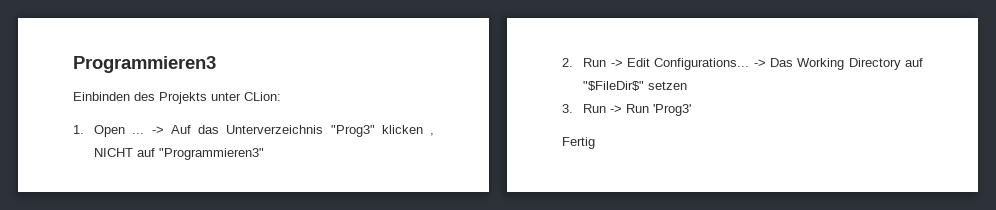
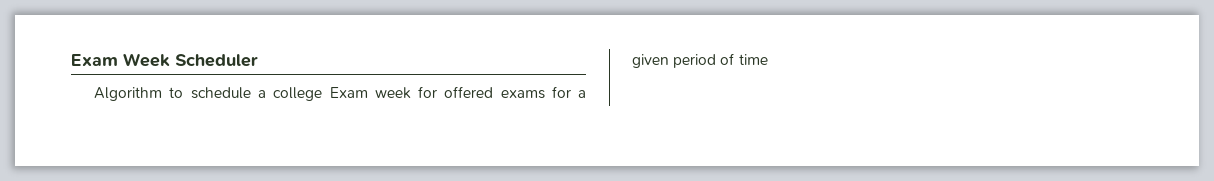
- Programmieren3
- Einbinden des Projekts unter CLion:
- 1. Open ... -> Auf das Unterverzeichnis "Prog3" klicken , NICHT auf "Programmieren3"
- 2. Run -> Edit Configurations... -> Das Working Directory auf "$FileDir$" setzen
- 3. Run -> Run 'Prog3'
- Fertig
+ Exam Week Scheduler
+ Algorithm to schedule a college Exam week for offered exams for a given period of time

